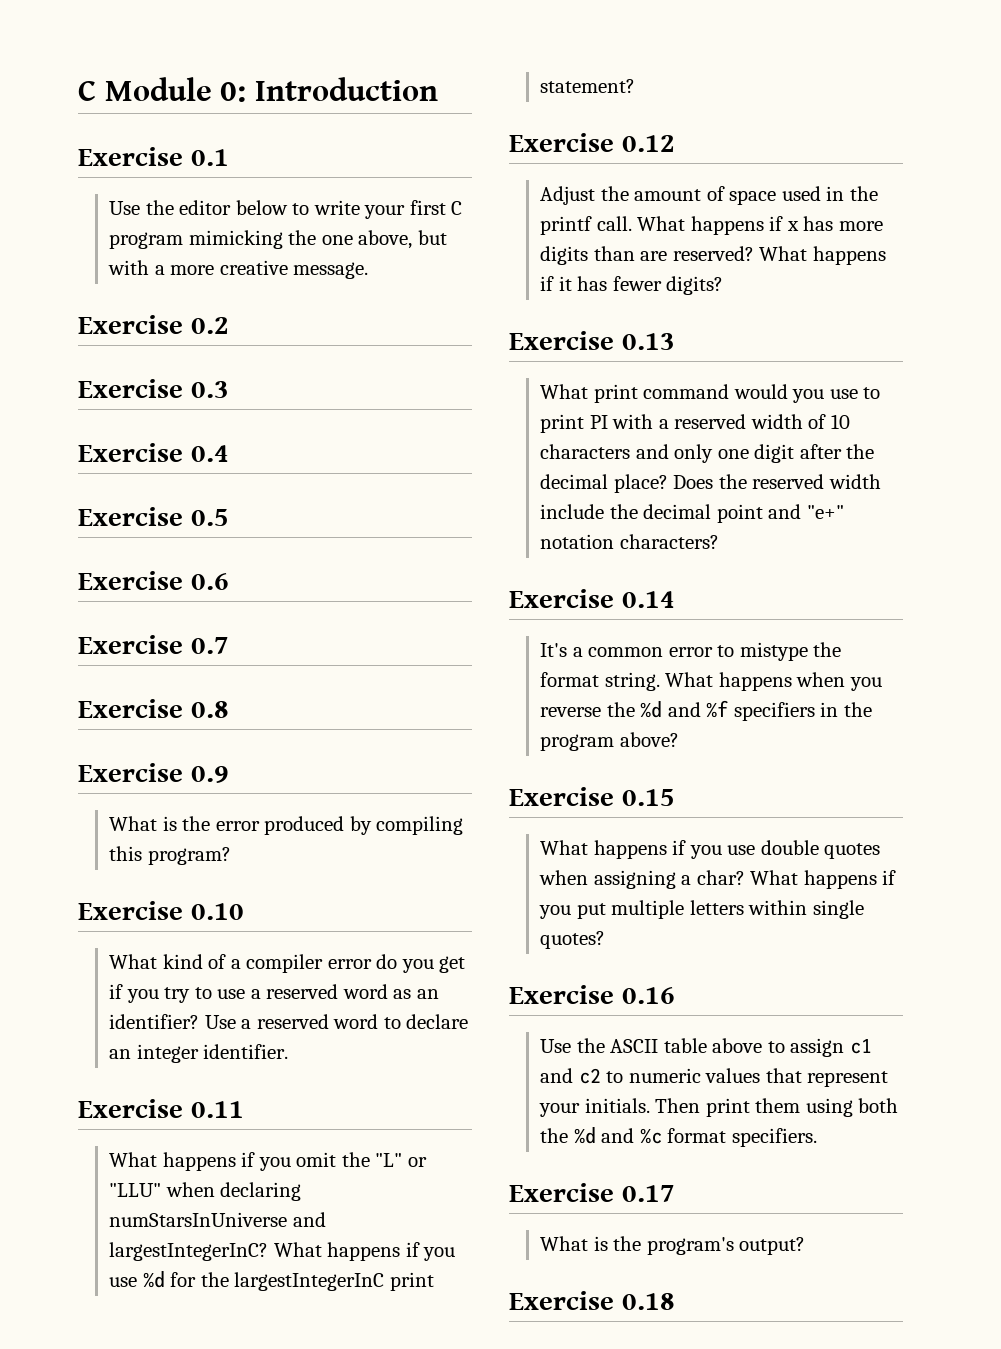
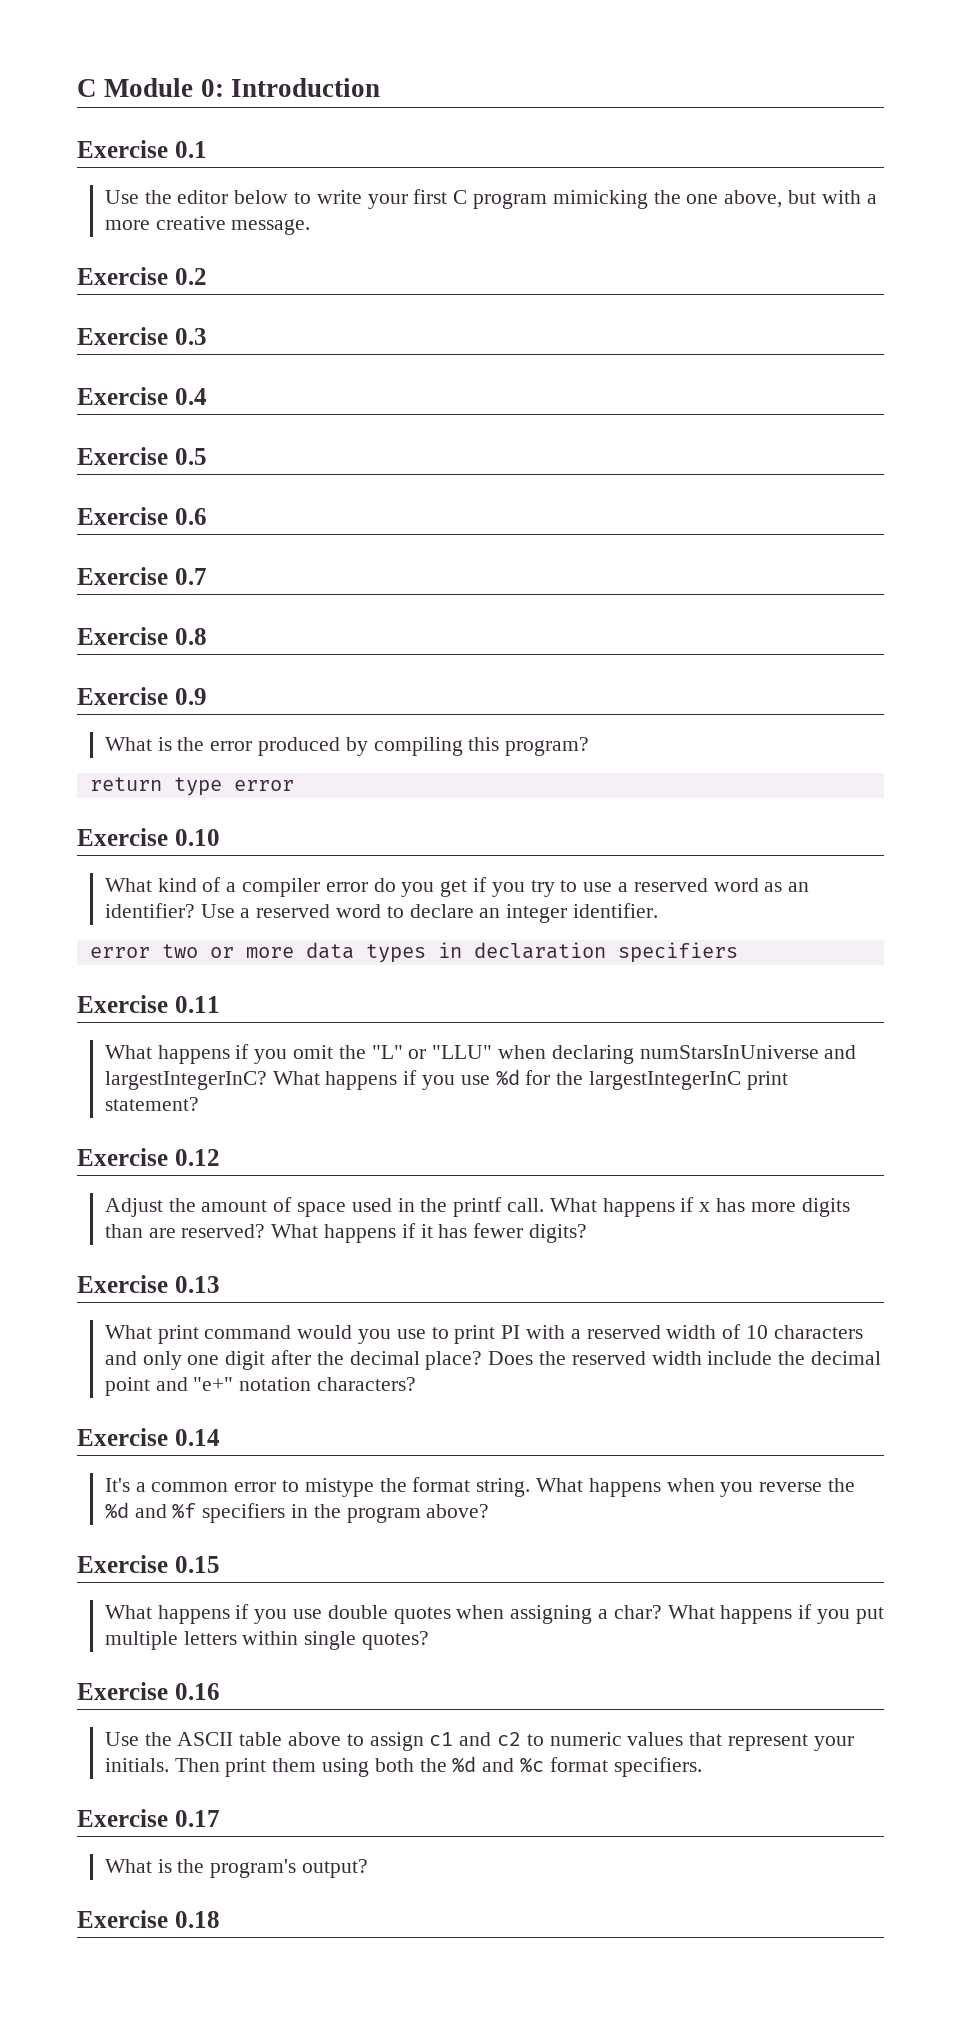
+ return type error
+ error two or more data types in declaration specifiers

